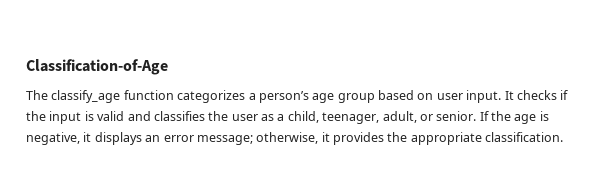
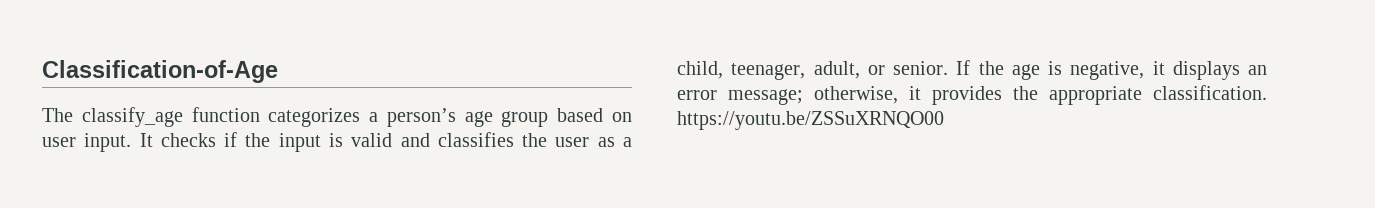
- If the age is negative, it displays an error message; otherwise, it provides the appropriate classification.
+ If the age is negative, it displays an error message; otherwise, it provides the appropriate classification. https://youtu.be/ZSSuXRNQO00

